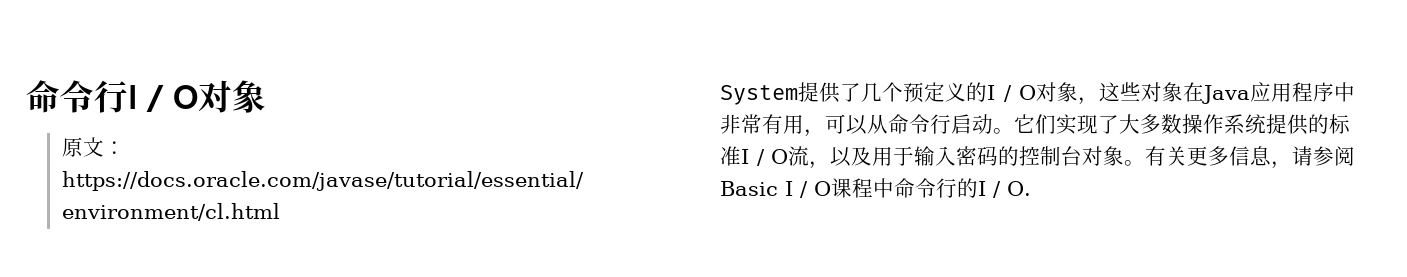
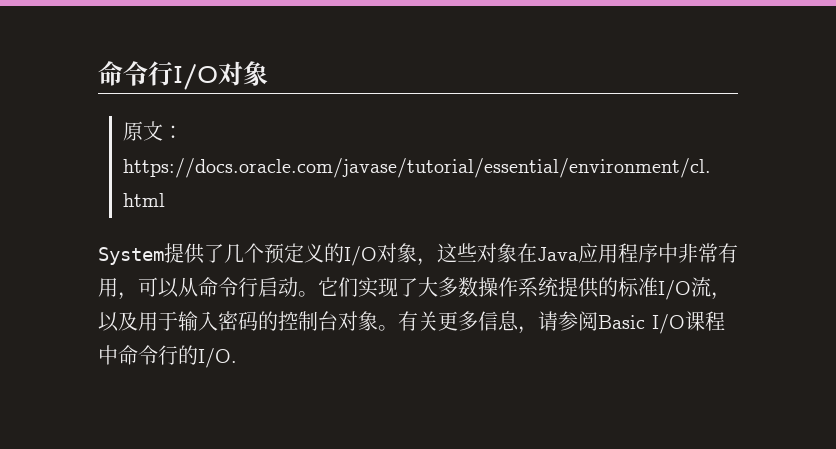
- 命令行I / O对象
+ 命令行I/O对象
- System提供了几个预定义的I / O对象，这些对象在Java应用程序中非常有用，可以从命令行启动。
+ System提供了几个预定义的I/O对象，这些对象在Java应用程序中非常有用，可以从命令行启动。
- 它们实现了大多数操作系统提供的标准I / O流，以及用于输入密码的控制台对象。
+ 它们实现了大多数操作系统提供的标准I/O流，以及用于输入密码的控制台对象。
- 有关更多信息，请参阅Basic I / O课程中命令行的I / O.
+ 有关更多信息，请参阅Basic I/O课程中命令行的I/O.

